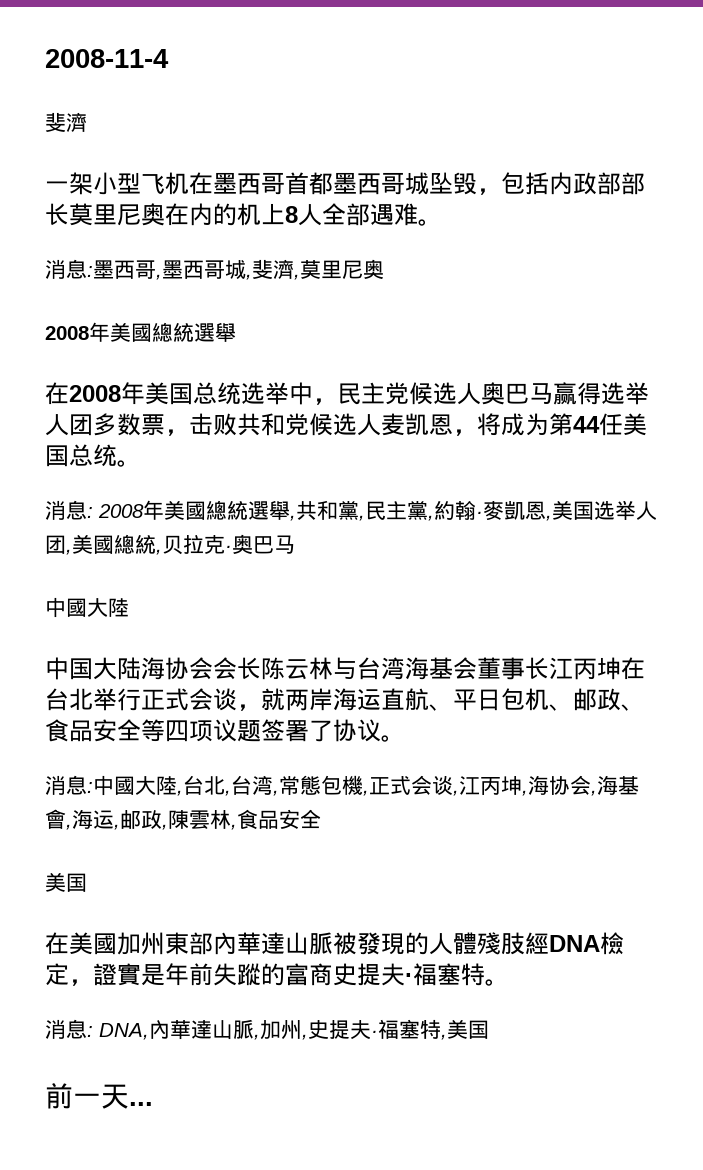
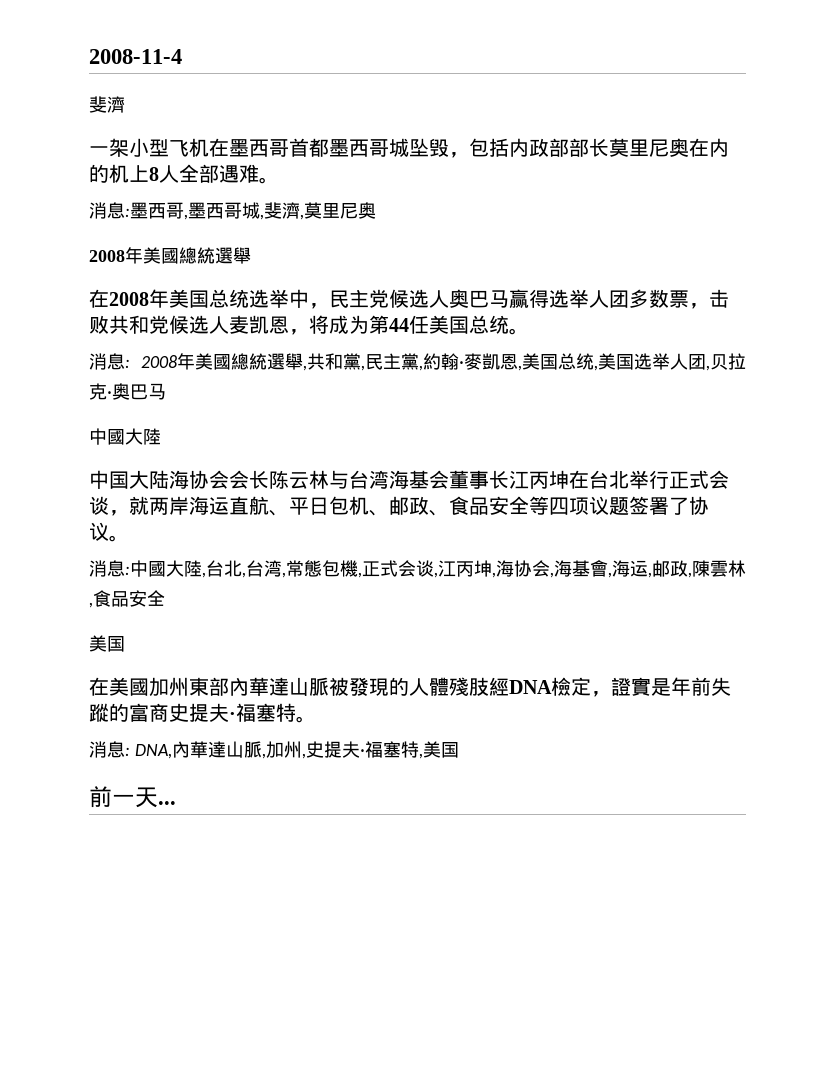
- 消息: 2008年美國總統選舉,共和黨,民主黨,約翰·麥凱恩,美国选举人团,美國總統,贝拉克·奥巴马
+ 消息: 2008年美國總統選舉,共和黨,民主黨,約翰·麥凱恩,美国总统,美国选举人团,贝拉克·奥巴马

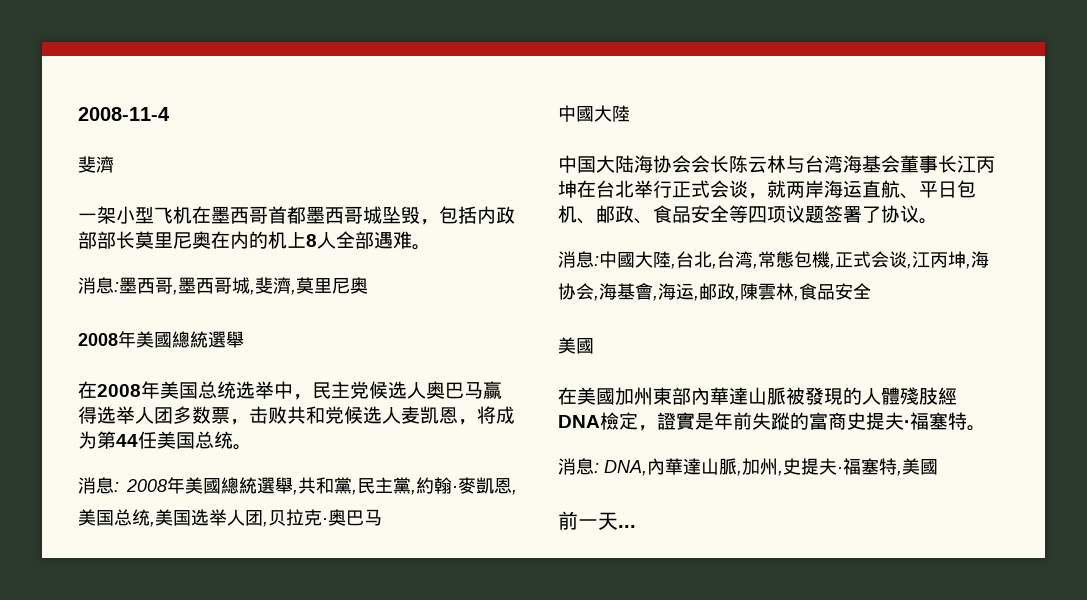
  消息:中國大陸,台北,台湾,常態包機,正式会谈,江丙坤,海协会,海基會,海运,邮政,陳雲林,食品安全
- 美国
+ 美國
- 消息: DNA,內華達山脈,加州,史提夫·福塞特,美国
+ 消息: DNA,內華達山脈,加州,史提夫·福塞特,美國

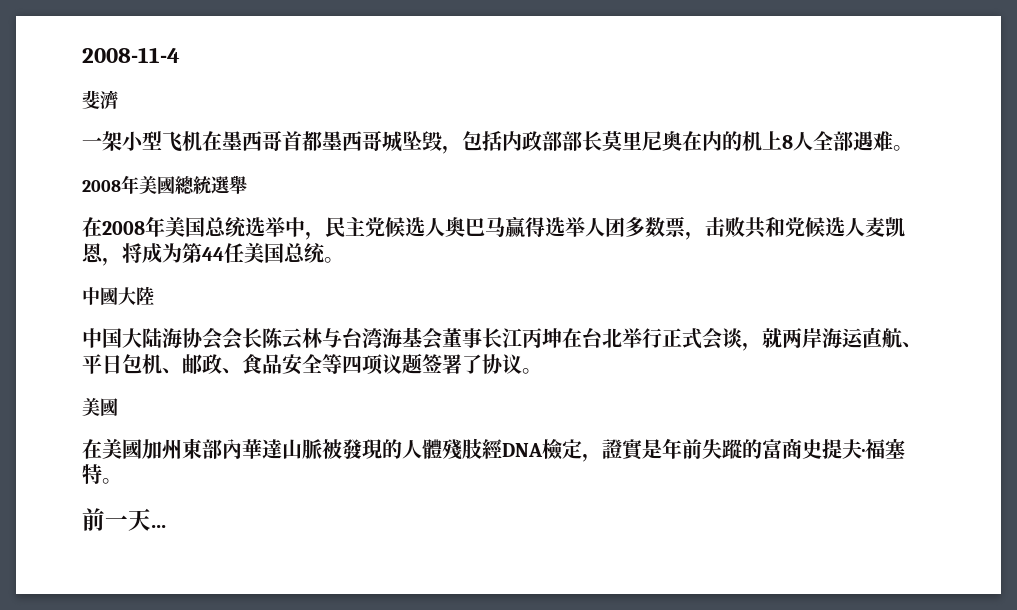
- 消息:墨西哥,墨西哥城,斐濟,莫里尼奥
- 消息: 2008年美國總統選舉,共和黨,民主黨,約翰·麥凱恩,美国总统,美国选举人团,贝拉克·奥巴马
- 消息:中國大陸,台北,台湾,常態包機,正式会谈,江丙坤,海协会,海基會,海运,邮政,陳雲林,食品安全
- 消息: DNA,內華達山脈,加州,史提夫·福塞特,美國

